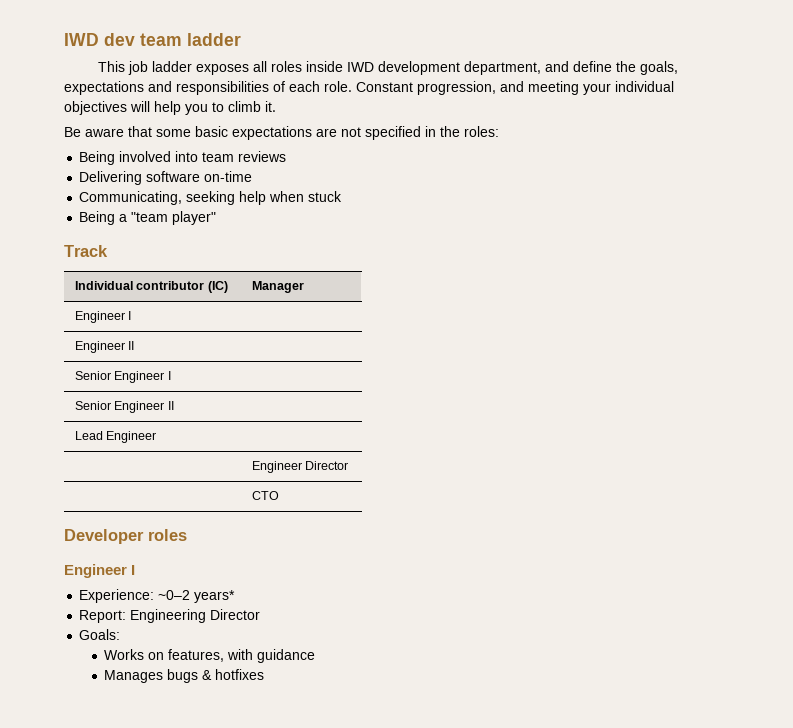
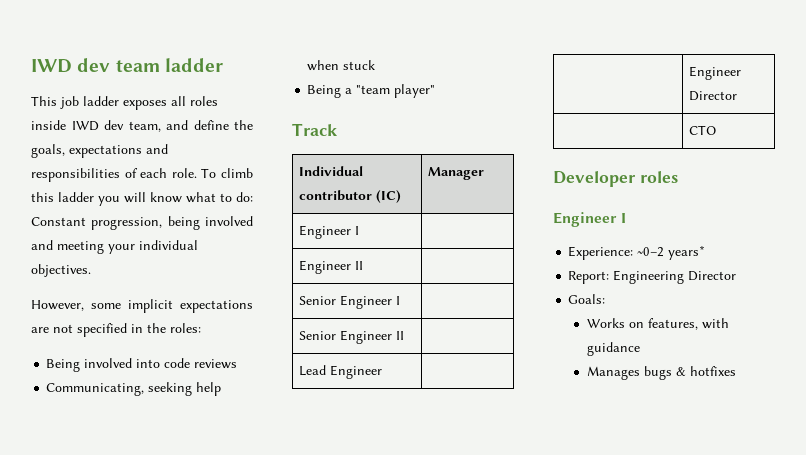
- This job ladder exposes all roles inside IWD development department, and define the goals, expectations and responsibilities of each role.
+ This job ladder exposes all roles inside IWD dev team, and define the goals, expectations and responsibilities of each role.
- Constant progression, and meeting your individual objectives will help you to climb it.
- Be aware that some basic expectations are not specified in the roles:
+ To climb this ladder you will know what to do: Constant progression, being involved and meeting your individual objectives.
+ However, some implicit expectations are not specified in the roles:
- Being involved into team reviews
+ Being involved into code reviews
- Delivering software on-time

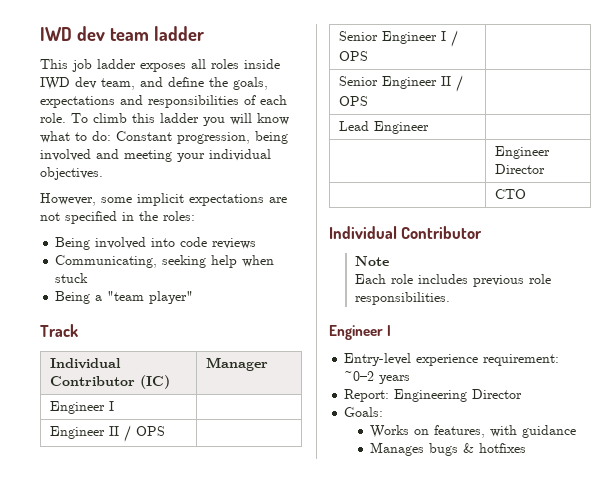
- Individual contributor (IC) | Manager
+ Individual Contributor (IC) | Manager
  Engineer I |
- Engineer II |
+ Engineer II / OPS |
- Senior Engineer I |
+ Senior Engineer I / OPS |
- Senior Engineer II |
+ Senior Engineer II / OPS |
  | CTO
- Developer roles
+ Individual Contributor
+ Note
+ Each role includes previous role responsibilities.
  Engineer I
- Experience: ~0–2 years*
+ Entry-level experience requirement: ~0–2 years

